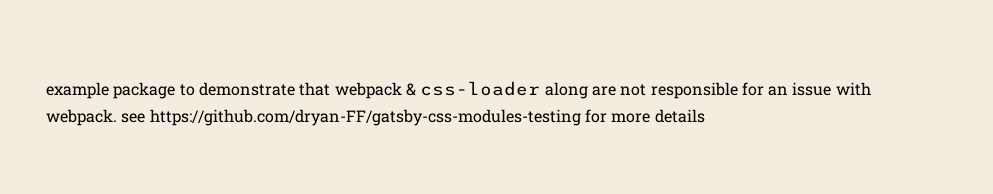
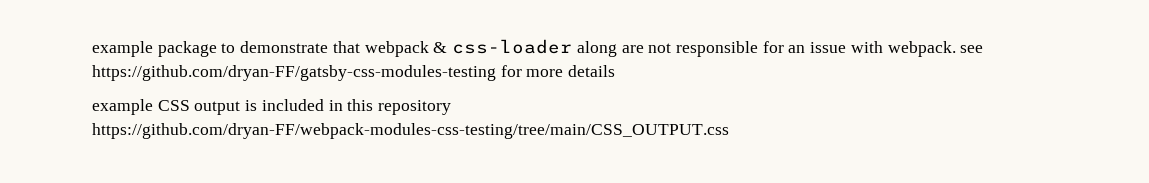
+ example CSS output is included in this repository https://github.com/dryan-FF/webpack-modules-css-testing/tree/main/CSS_OUTPUT.css

